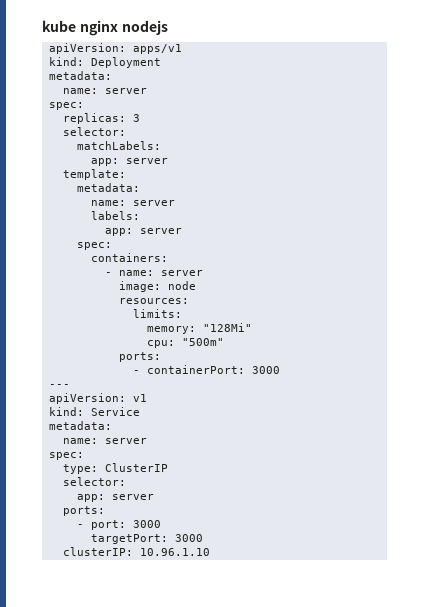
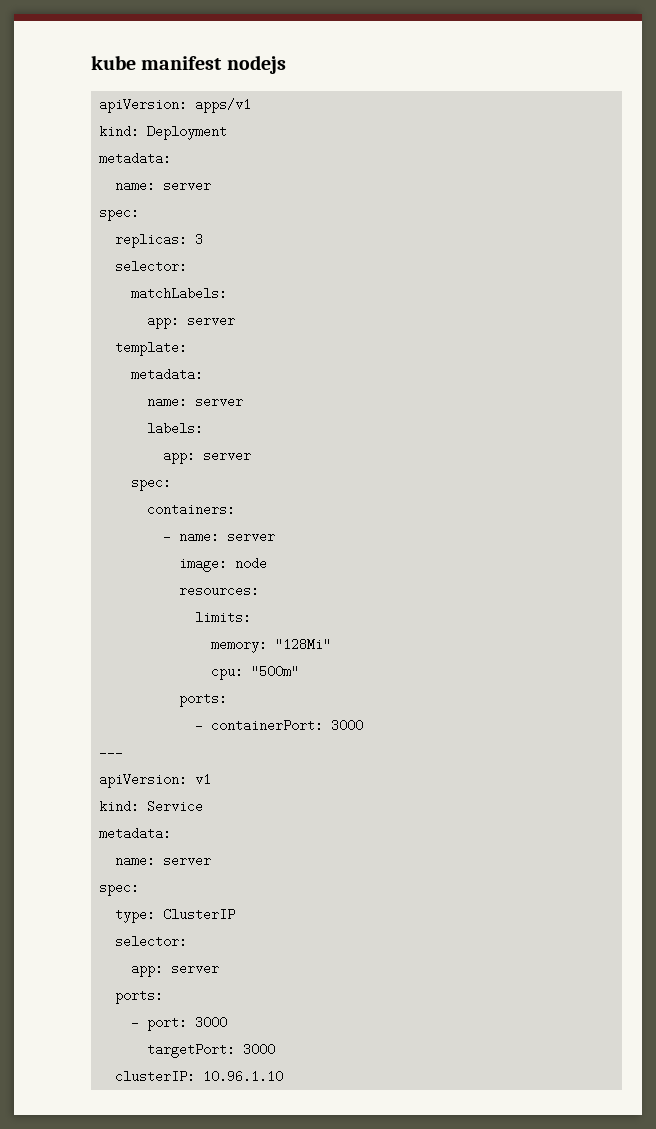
- kube nginx nodejs
+ kube manifest nodejs

